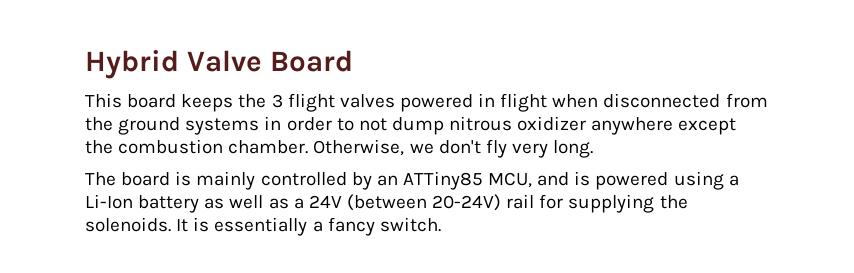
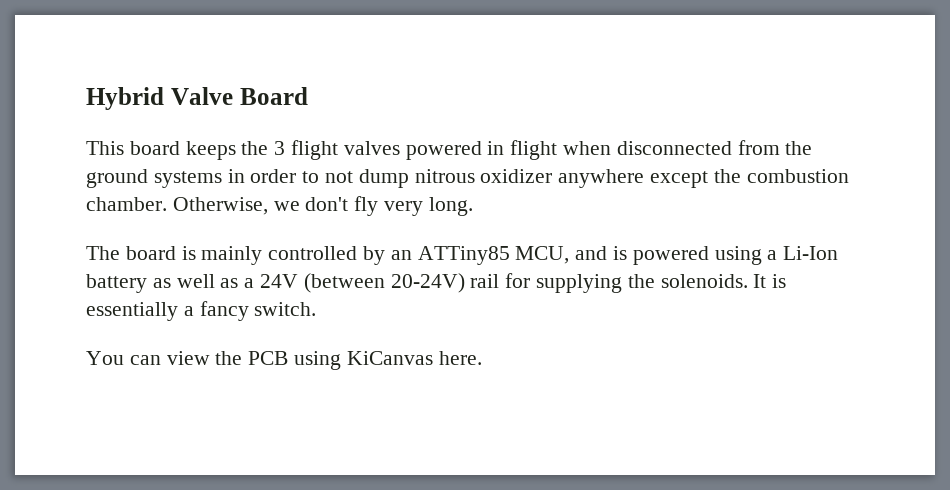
+ You can view the PCB using KiCanvas here.

